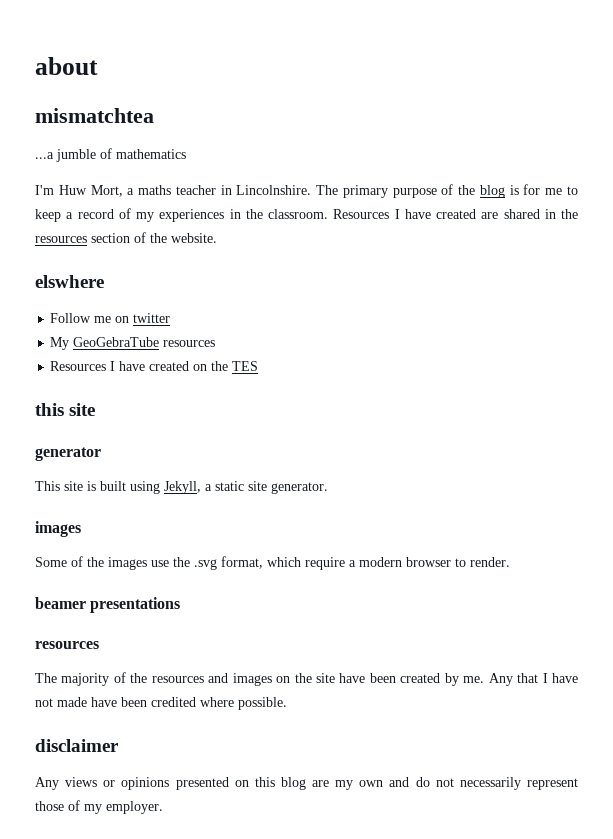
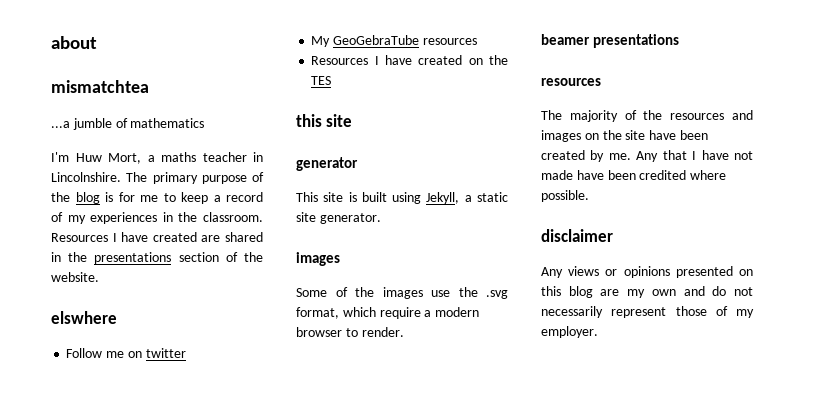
- Resources I have created are shared in the resources section of the website.
+ Resources I have created are shared in the presentations section of the website.

